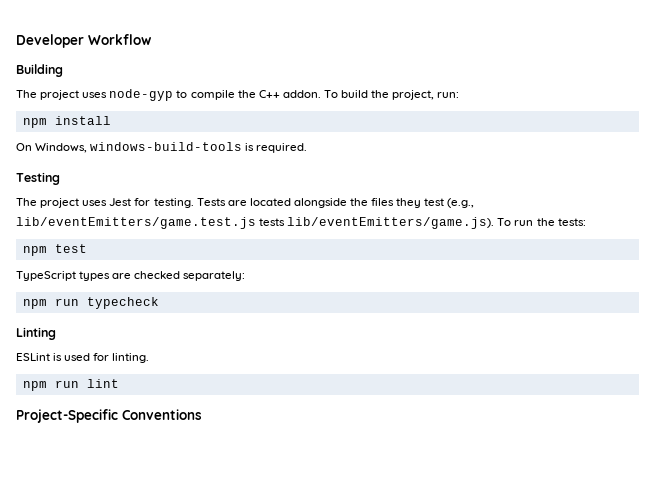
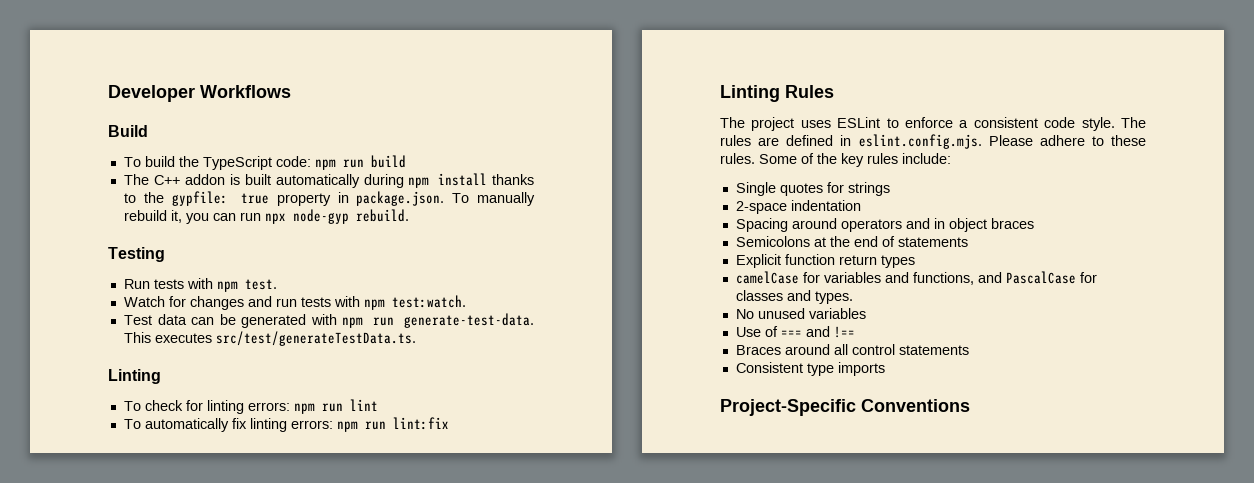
- Developer Workflow
- Building
- The project uses node-gyp to compile the C++ addon. To build the project, run:
- npm install
- On Windows, windows-build-tools is required.
+ Developer Workflows
+ Build
+ To build the TypeScript code: npm run build
+ The C++ addon is built automatically during npm install thanks to the gypfile: true property in package.json. To manually rebuild it, you can run npx node-gyp rebuild.
  Testing
- The project uses Jest for testing. Tests are located alongside the files they test (e.g., lib/eventEmitters/game.test.js tests lib/eventEmitters/game.js). To run the tests:
- npm test
- TypeScript types are checked separately:
- npm run typecheck
+ Run tests with npm test.
+ Watch for changes and run tests with npm test:watch.
+ Test data can be generated with npm run generate-test-data. This executes src/test/generateTestData.ts.
  Linting
- ESLint is used for linting.
- npm run lint
+ To check for linting errors: npm run lint
+ To automatically fix linting errors: npm run lint:fix
+ Linting Rules
+ The project uses ESLint to enforce a consistent code style. The rules are defined in eslint.config.mjs. Please adhere to these rules. Some of the key rules include:
+ Single quotes for strings
+ 2-space indentation
+ Spacing around operators and in object braces
+ Semicolons at the end of statements
+ Explicit function return types
+ camelCase for variables and functions, and PascalCase for classes and types.
+ No unused variables
+ Use of === and !==
+ Braces around all control statements
+ Consistent type imports

